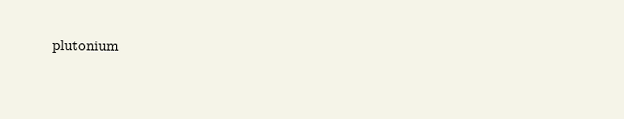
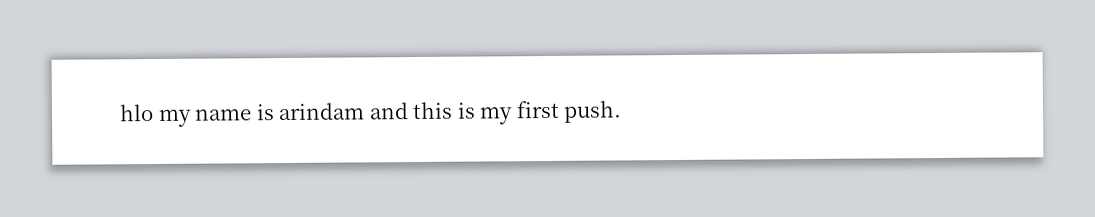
- plutonium
+ hlo my name is arindam and this is my first push.

